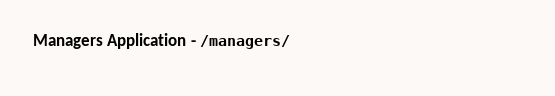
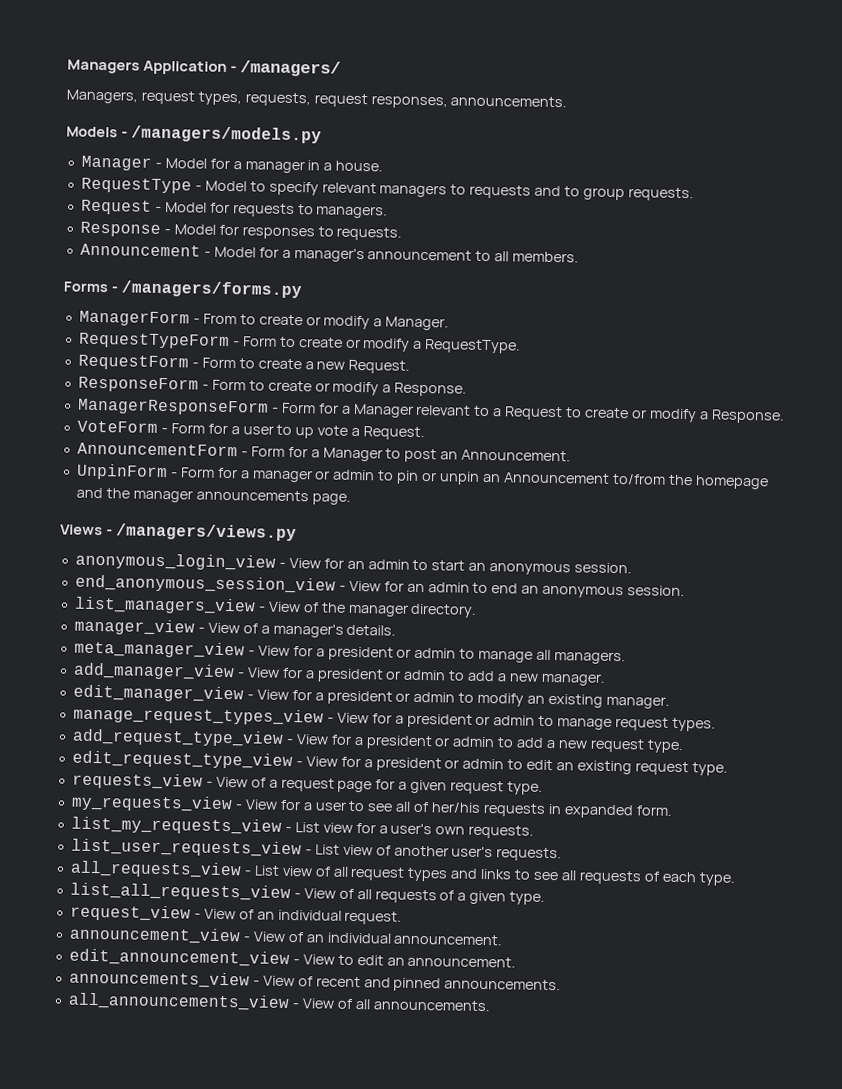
+ Managers, request types, requests, request responses, announcements.
+ Models - /managers/models.py
+ Manager - Model for a manager in a house.
+ RequestType - Model to specify relevant managers to requests and to group requests.
+ Request - Model for requests to managers.
+ Response - Model for responses to requests.
+ Announcement - Model for a manager's announcement to all members.
+ Forms - /managers/forms.py
+ ManagerForm - From to create or modify a Manager.
+ RequestTypeForm - Form to create or modify a RequestType.
+ RequestForm - Form to create a new Request.
+ ResponseForm - Form to create or modify a Response.
+ ManagerResponseForm - Form for a Manager relevant to a Request to create or modify a Response.
+ VoteForm - Form for a user to up vote a Request.
+ AnnouncementForm - Form for a Manager to post an Announcement.
+ UnpinForm - Form for a manager or admin to pin or unpin an Announcement to/from the homepage and the manager announcements page.
+ Views - /managers/views.py
+ anonymous_login_view - View for an admin to start an anonymous session.
+ end_anonymous_session_view - View for an admin to end an anonymous session.
+ list_managers_view - View of the manager directory.
+ manager_view - View of a manager's details.
+ meta_manager_view - View for a president or admin to manage all managers.
+ add_manager_view - View for a president or admin to add a new manager.
+ edit_manager_view - View for a president or admin to modify an existing manager.
+ manage_request_types_view - View for a president or admin to manage request types.
+ add_request_type_view - View for a president or admin to add a new request type.
+ edit_request_type_view - View for a president or admin to edit an existing request type.
+ requests_view - View of a request page for a given request type.
+ my_requests_view - View for a user to see all of her/his requests in expanded form.
+ list_my_requests_view - List view for a user's own requests.
+ list_user_requests_view - List view of another user's requests.
+ all_requests_view - List view of all request types and links to see all requests of each type.
+ list_all_requests_view - View of all requests of a given type.
+ request_view - View of an individual request.
+ announcement_view - View of an individual announcement.
+ edit_announcement_view - View to edit an announcement.
+ announcements_view - View of recent and pinned announcements.
+ all_announcements_view - View of all announcements.

